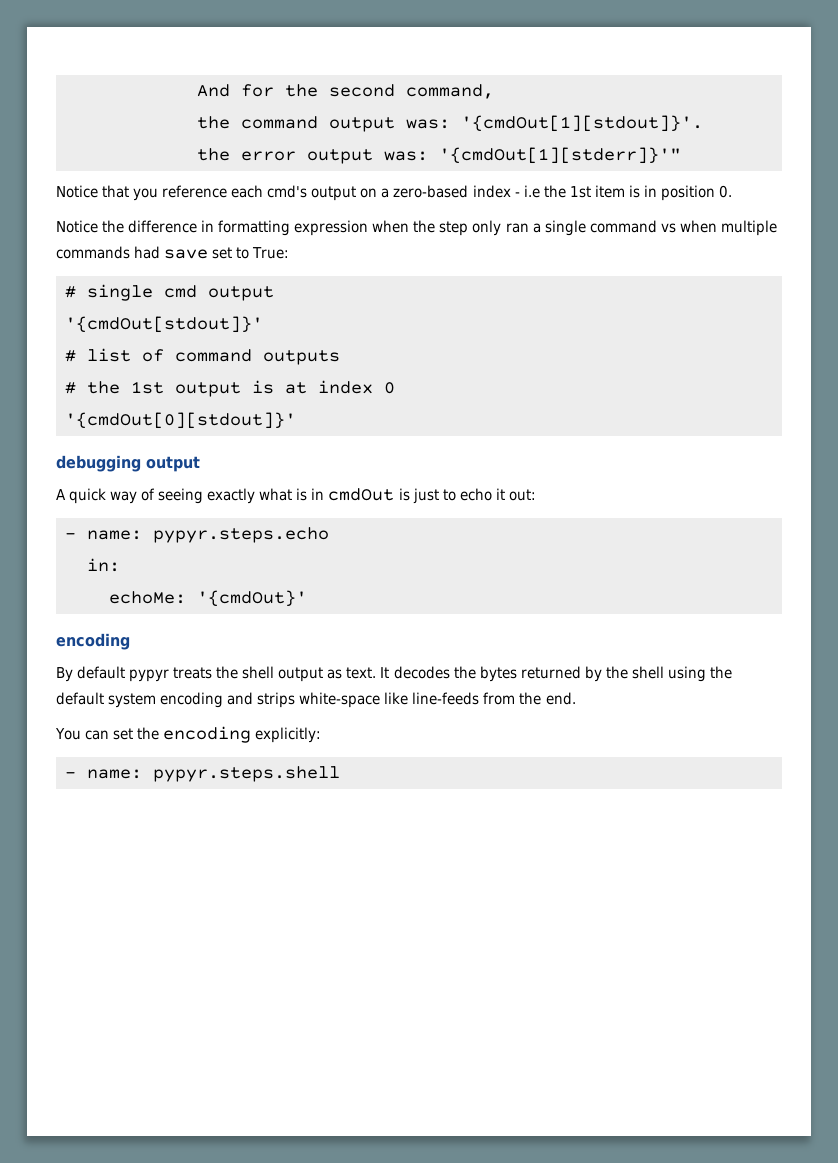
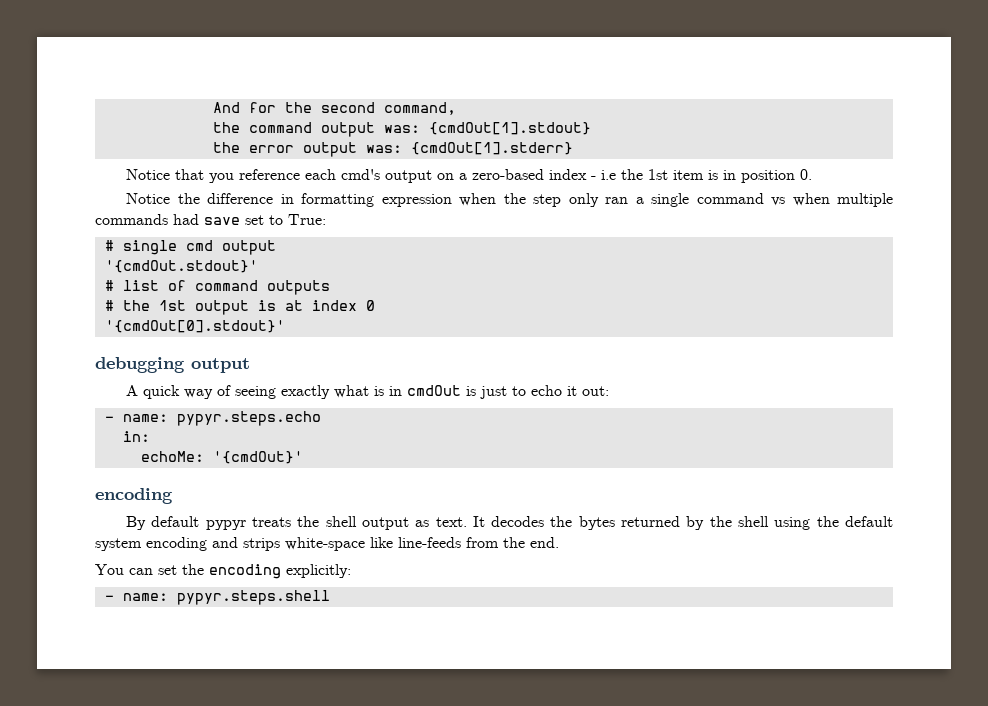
- the command output was: '{cmdOut[1][stdout]}'.
+ the command output was: {cmdOut[1].stdout}
- the error output was: '{cmdOut[1][stderr]}'"
+ the error output was: {cmdOut[1].stderr}
- '{cmdOut[stdout]}'
+ '{cmdOut.stdout}'
- '{cmdOut[0][stdout]}'
+ '{cmdOut[0].stdout}'

